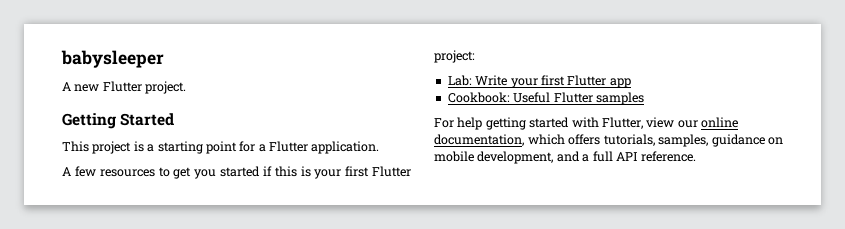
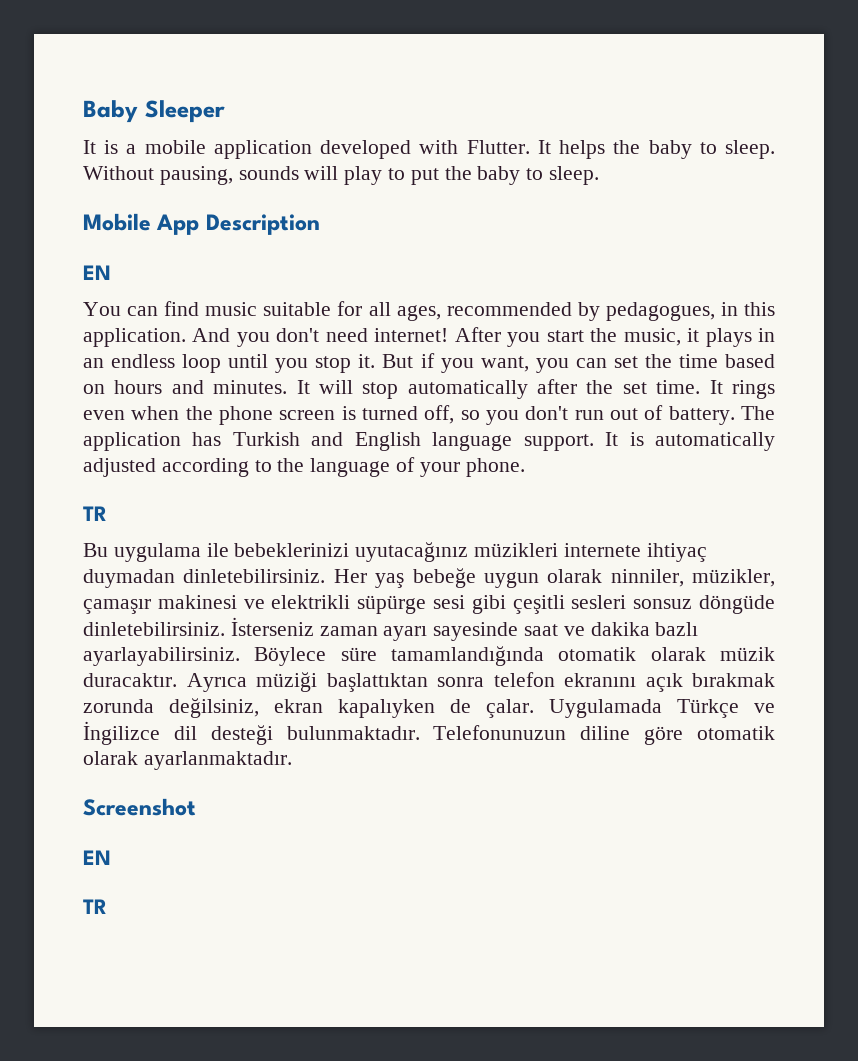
- babysleeper
- A new Flutter project.
- Getting Started
- This project is a starting point for a Flutter application.
- A few resources to get you started if this is your first Flutter project:
- Lab: Write your first Flutter app
- Cookbook: Useful Flutter samples
- For help getting started with Flutter, view our online documentation, which offers tutorials, samples, guidance on mobile development, and a full API reference.
+ Baby Sleeper
+ It is a mobile application developed with Flutter. It helps the baby to sleep. Without pausing, sounds will play to put the baby to sleep.
+ Mobile App Description
+ EN
+ You can find music suitable for all ages, recommended by pedagogues, in this application. And you don't need internet! After you start the music, it plays in an endless loop until you stop it. But if you want, you can set the time based on hours and minutes. It will stop automatically after the set time. It rings even when the phone screen is turned off, so you don't run out of battery. The application has Turkish and English language support. It is automatically adjusted according to the language of your phone.
+ TR
+ Bu uygulama ile bebeklerinizi uyutacağınız müzikleri internete ihtiyaç duymadan dinletebilirsiniz. Her yaş bebeğe uygun olarak ninniler, müzikler, çamaşır makinesi ve elektrikli süpürge sesi gibi çeşitli sesleri sonsuz döngüde dinletebilirsiniz. İsterseniz zaman ayarı sayesinde saat ve dakika bazlı ayarlayabilirsiniz. Böylece süre tamamlandığında otomatik olarak müzik duracaktır. Ayrıca müziği başlattıktan sonra telefon ekranını açık bırakmak zorunda değilsiniz, ekran kapalıyken de çalar. Uygulamada Türkçe ve İngilizce dil desteği bulunmaktadır. Telefonunuzun diline göre otomatik olarak ayarlanmaktadır.
+ Screenshot
+ EN
+ TR

